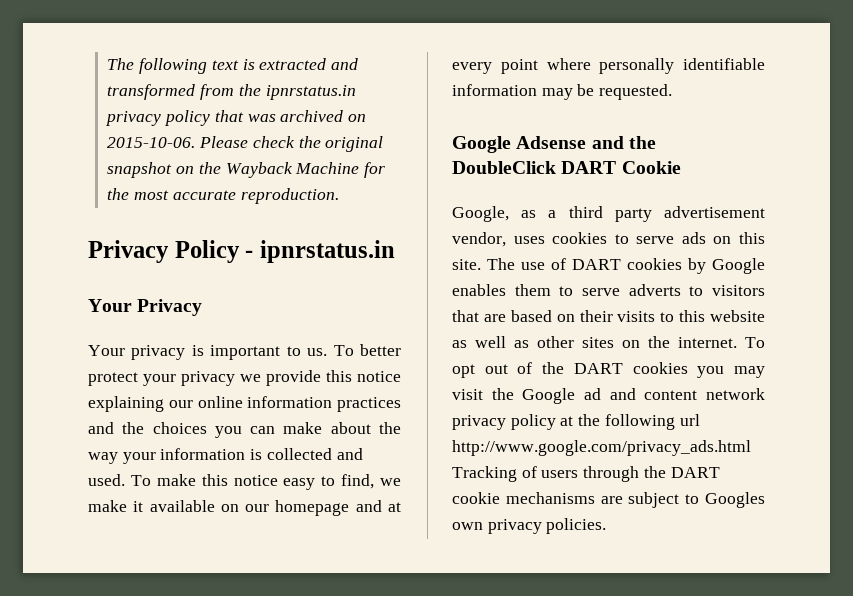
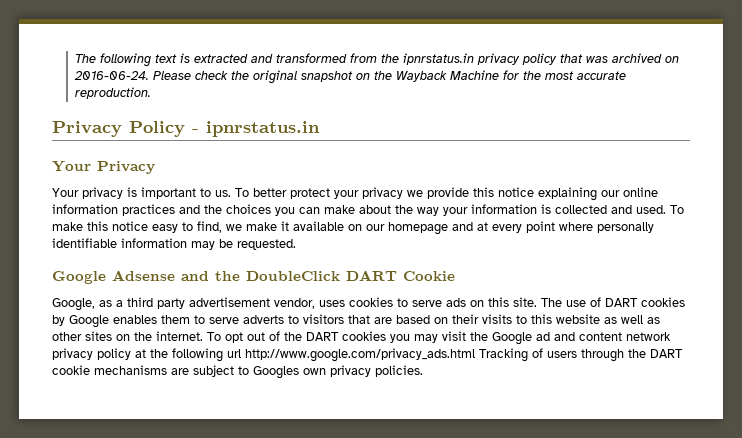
- The following text is extracted and transformed from the ipnrstatus.in privacy policy that was archived on 2015-10-06.
+ The following text is extracted and transformed from the ipnrstatus.in privacy policy that was archived on 2016-06-24.

